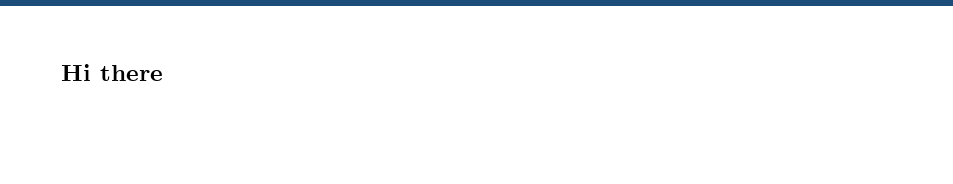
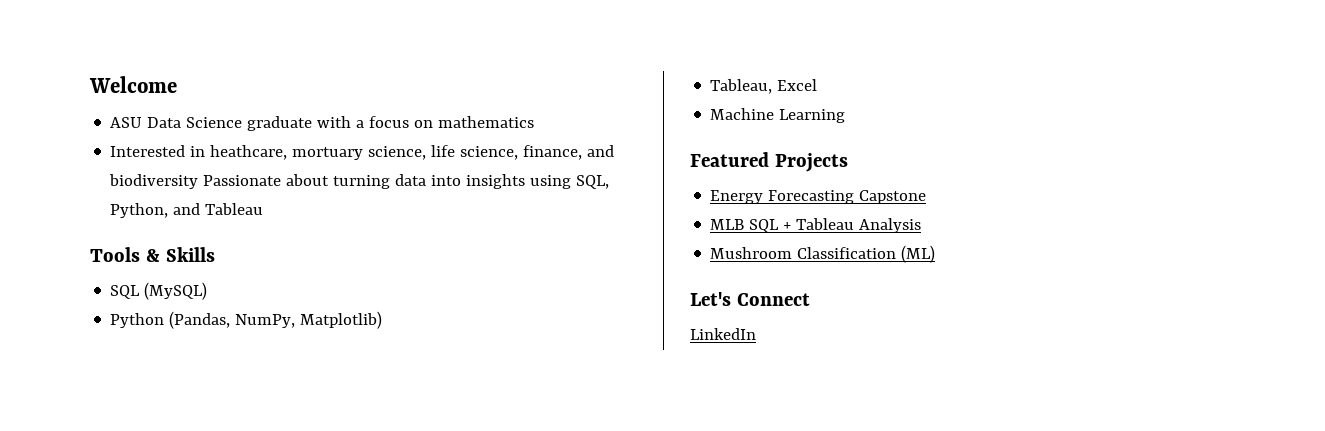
- Hi there
+ Welcome
+ ASU Data Science graduate with a focus on mathematics
+ Interested in heathcare, mortuary science, life science, finance, and biodiversity Passionate about turning data into insights using SQL, Python, and Tableau
+ Tools & Skills
+ SQL (MySQL)
+ Python (Pandas, NumPy, Matplotlib)
+ Tableau, Excel
+ Machine Learning
+ Featured Projects
+ Energy Forecasting Capstone
+ MLB SQL + Tableau Analysis
+ Mushroom Classification (ML)
+ Let's Connect
+ LinkedIn

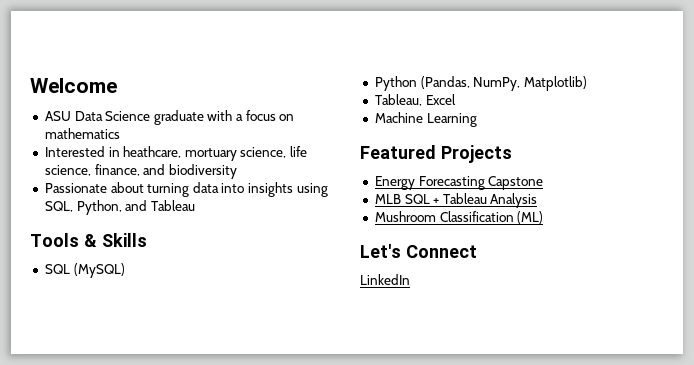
- Interested in heathcare, mortuary science, life science, finance, and biodiversity Passionate about turning data into insights using SQL, Python, and Tableau
+ Interested in heathcare, mortuary science, life science, finance, and biodiversity
+ Passionate about turning data into insights using SQL, Python, and Tableau

